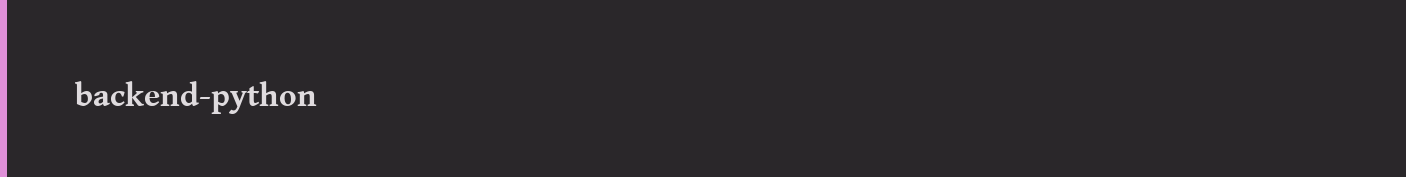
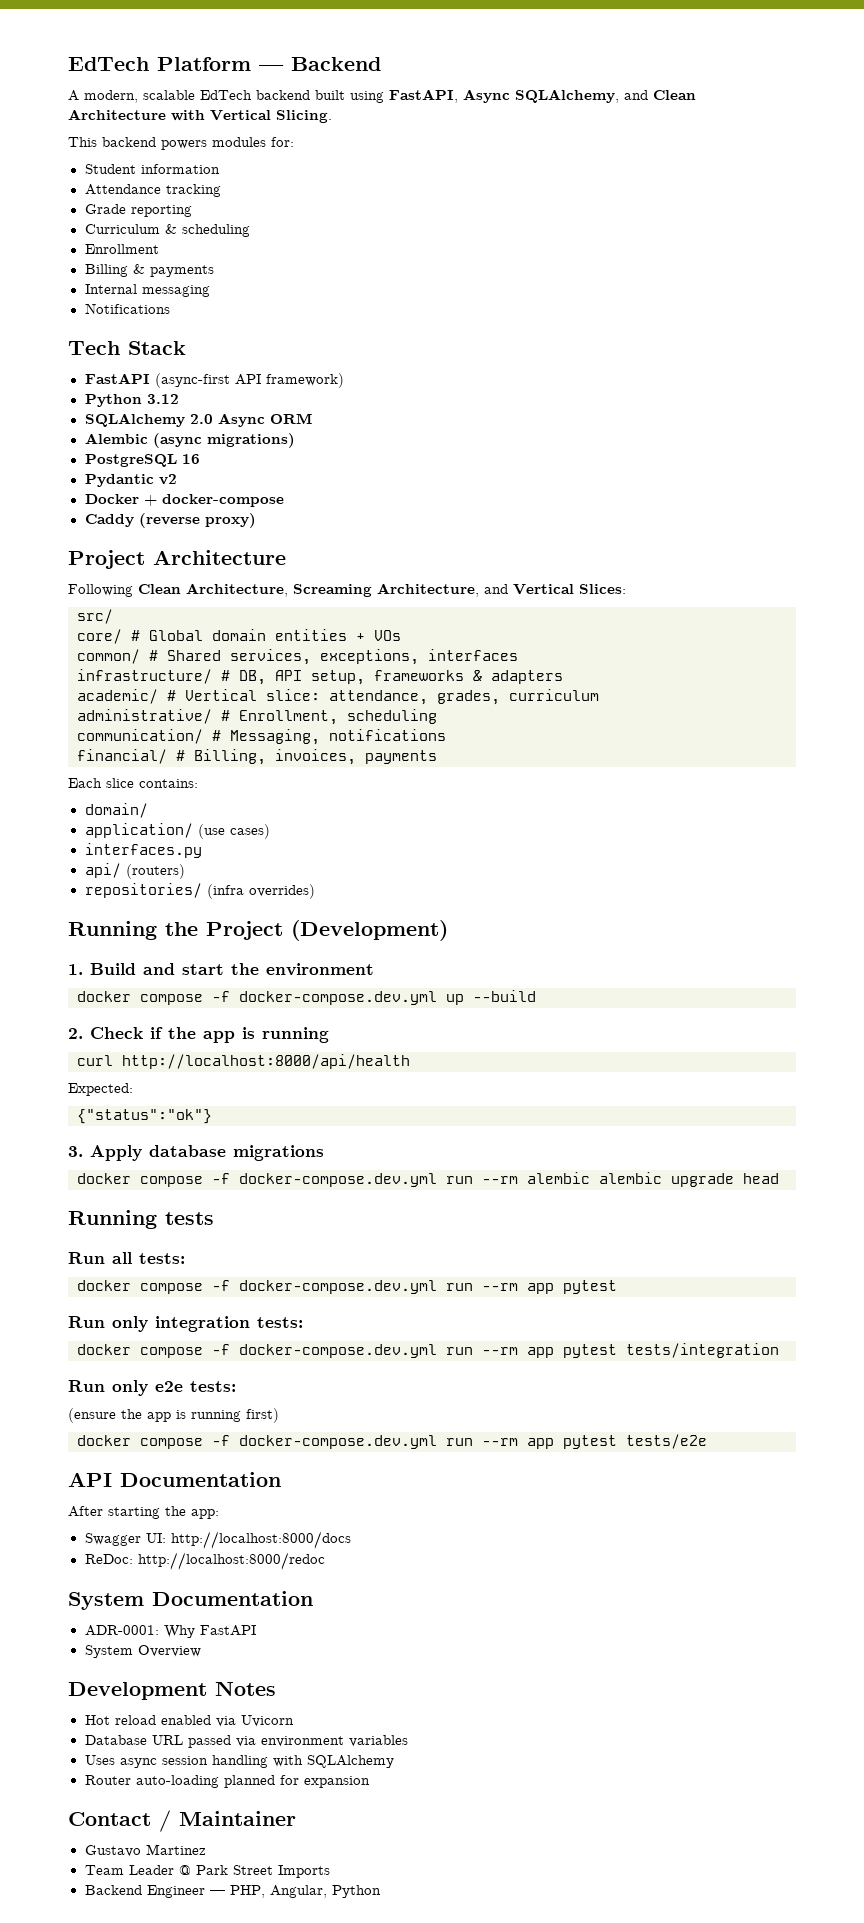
- backend-python
+ EdTech Platform — Backend
+ A modern, scalable EdTech backend built using FastAPI, Async SQLAlchemy, and Clean Architecture with Vertical Slicing.
+ This backend powers modules for:
+ Student information
+ Attendance tracking
+ Grade reporting
+ Curriculum & scheduling
+ Enrollment
+ Billing & payments
+ Internal messaging
+ Notifications
+ Tech Stack
+ FastAPI (async-first API framework)
+ Python 3.12
+ SQLAlchemy 2.0 Async ORM
+ Alembic (async migrations)
+ PostgreSQL 16
+ Pydantic v2
+ Docker + docker-compose
+ Caddy (reverse proxy)
+ Project Architecture
+ Following Clean Architecture, Screaming Architecture, and Vertical Slices:
+ src/
+ core/ # Global domain entities + VOs
+ common/ # Shared services, exceptions, interfaces
+ infrastructure/ # DB, API setup, frameworks & adapters
+ academic/ # Vertical slice: attendance, grades, curriculum
+ administrative/ # Enrollment, scheduling
+ communication/ # Messaging, notifications
+ financial/ # Billing, invoices, payments
+ Each slice contains:
+ domain/
+ application/ (use cases)
+ interfaces.py
+ api/ (routers)
+ repositories/ (infra overrides)
+ Running the Project (Development)
+ 1. Build and start the environment
+ docker compose -f docker-compose.dev.yml up --build
+ 2. Check if the app is running
+ curl http://localhost:8000/api/health
+ Expected:
+ {"status":"ok"}
+ 3. Apply database migrations
+ docker compose -f docker-compose.dev.yml run --rm alembic alembic upgrade head
+ Running tests
+ Run all tests:
+ docker compose -f docker-compose.dev.yml run --rm app pytest
+ Run only integration tests:
+ docker compose -f docker-compose.dev.yml run --rm app pytest tests/integration
+ Run only e2e tests:
+ (ensure the app is running first)
+ docker compose -f docker-compose.dev.yml run --rm app pytest tests/e2e
+ API Documentation
+ After starting the app:
+ Swagger UI: http://localhost:8000/docs
+ ReDoc: http://localhost:8000/redoc
+ System Documentation
+ ADR-0001: Why FastAPI
+ System Overview
+ Development Notes
+ Hot reload enabled via Uvicorn
+ Database URL passed via environment variables
+ Uses async session handling with SQLAlchemy
+ Router auto-loading planned for expansion
+ Contact / Maintainer
+ Gustavo Martinez
+ Team Leader @ Park Street Imports
+ Backend Engineer — PHP, Angular, Python

